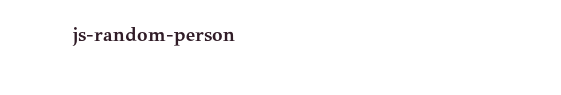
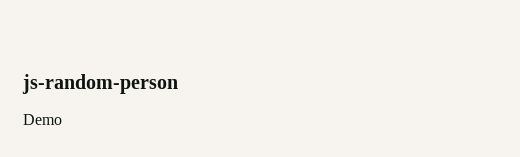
+ Demo

